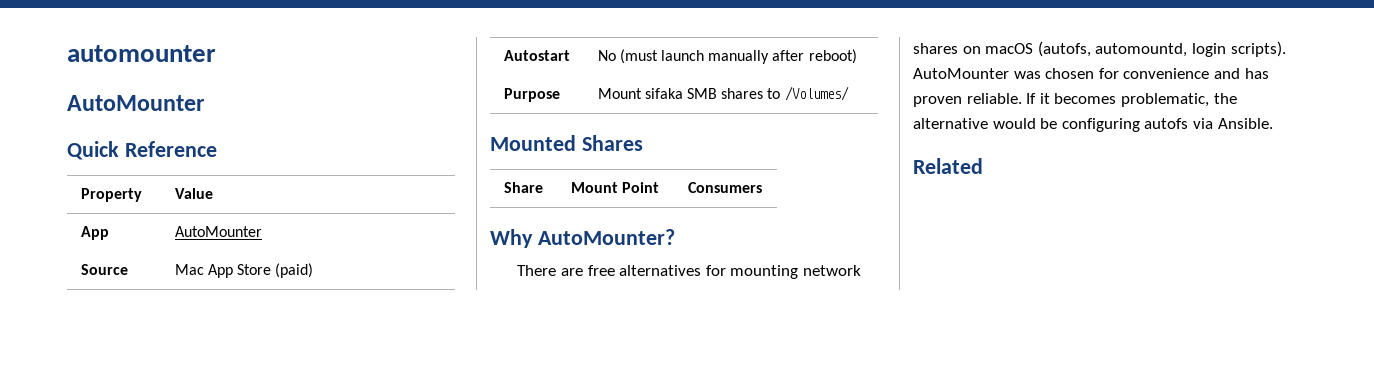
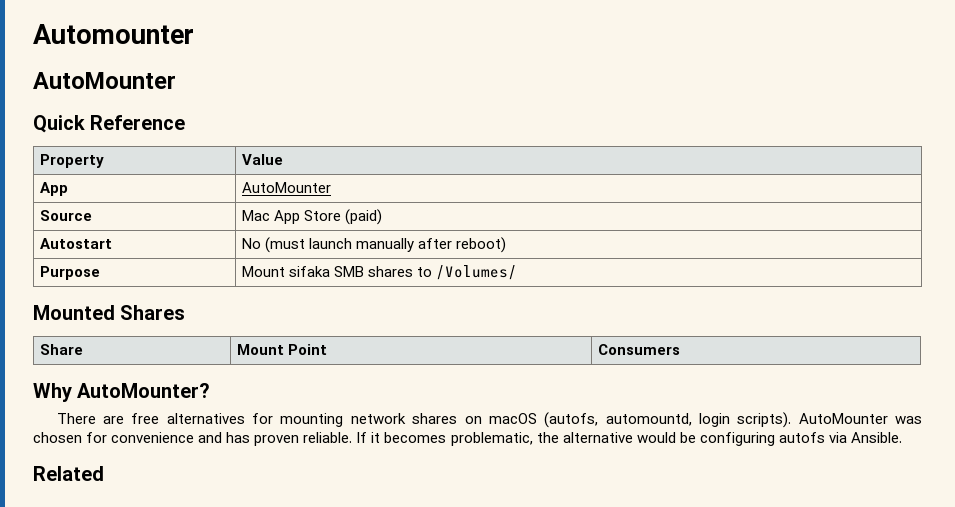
- automounter
+ Automounter

